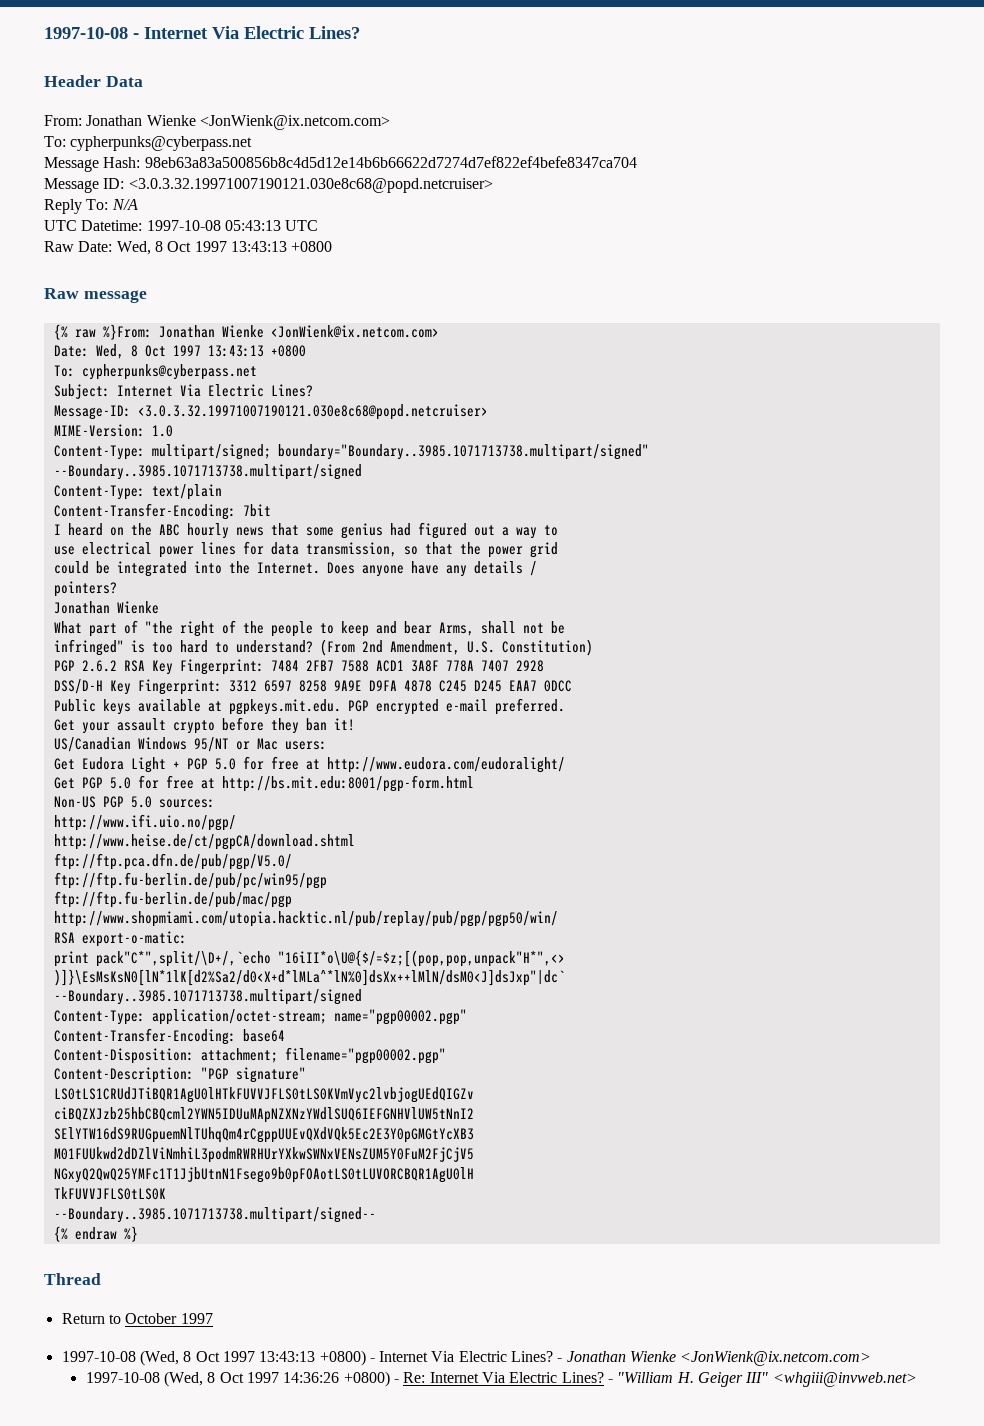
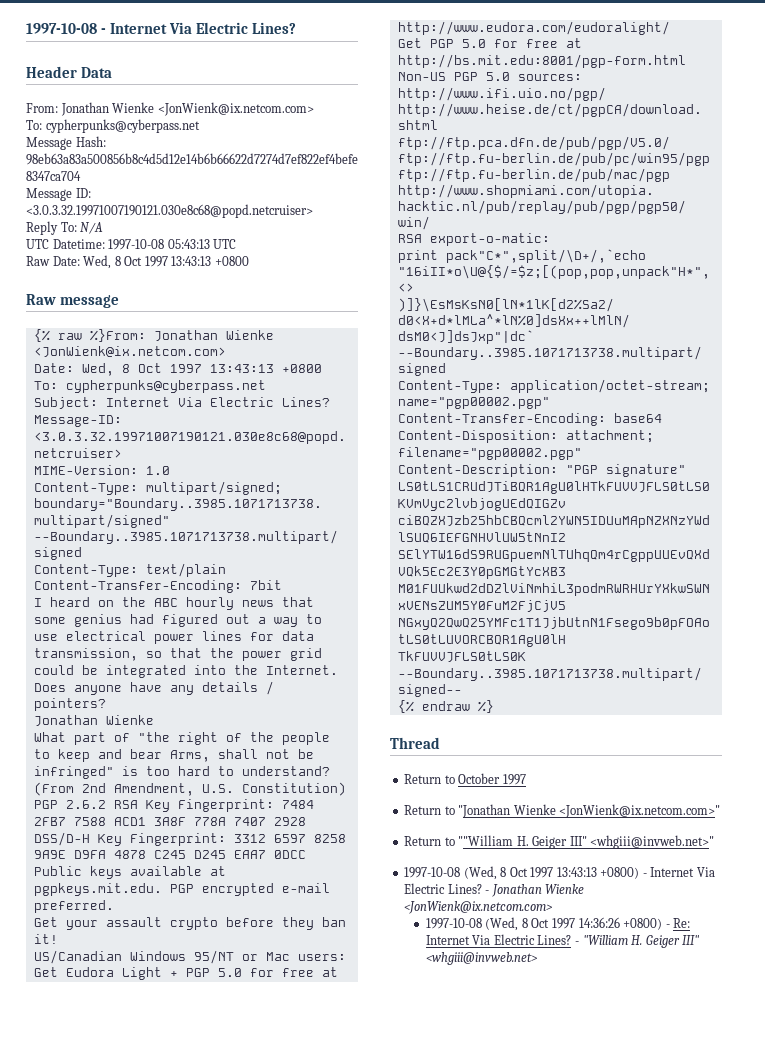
+ Return to "Jonathan Wienke <JonWienk@ix.netcom.com>"
+ Return to ""William H. Geiger III" <whgiii@invweb.net>"

